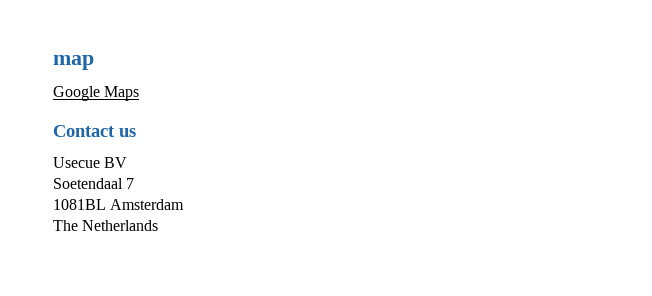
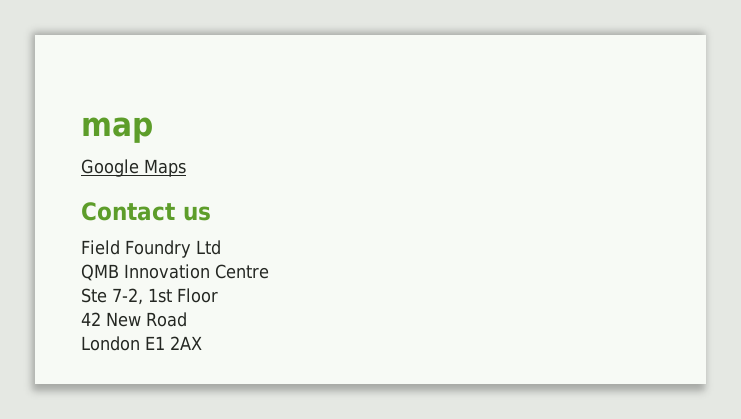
- Usecue BV
- Soetendaal 7
- 1081BL Amsterdam
- The Netherlands
+ Field Foundry Ltd
+ QMB Innovation Centre
+ Ste 7-2, 1st Floor
+ 42 New Road
+ London E1 2AX

